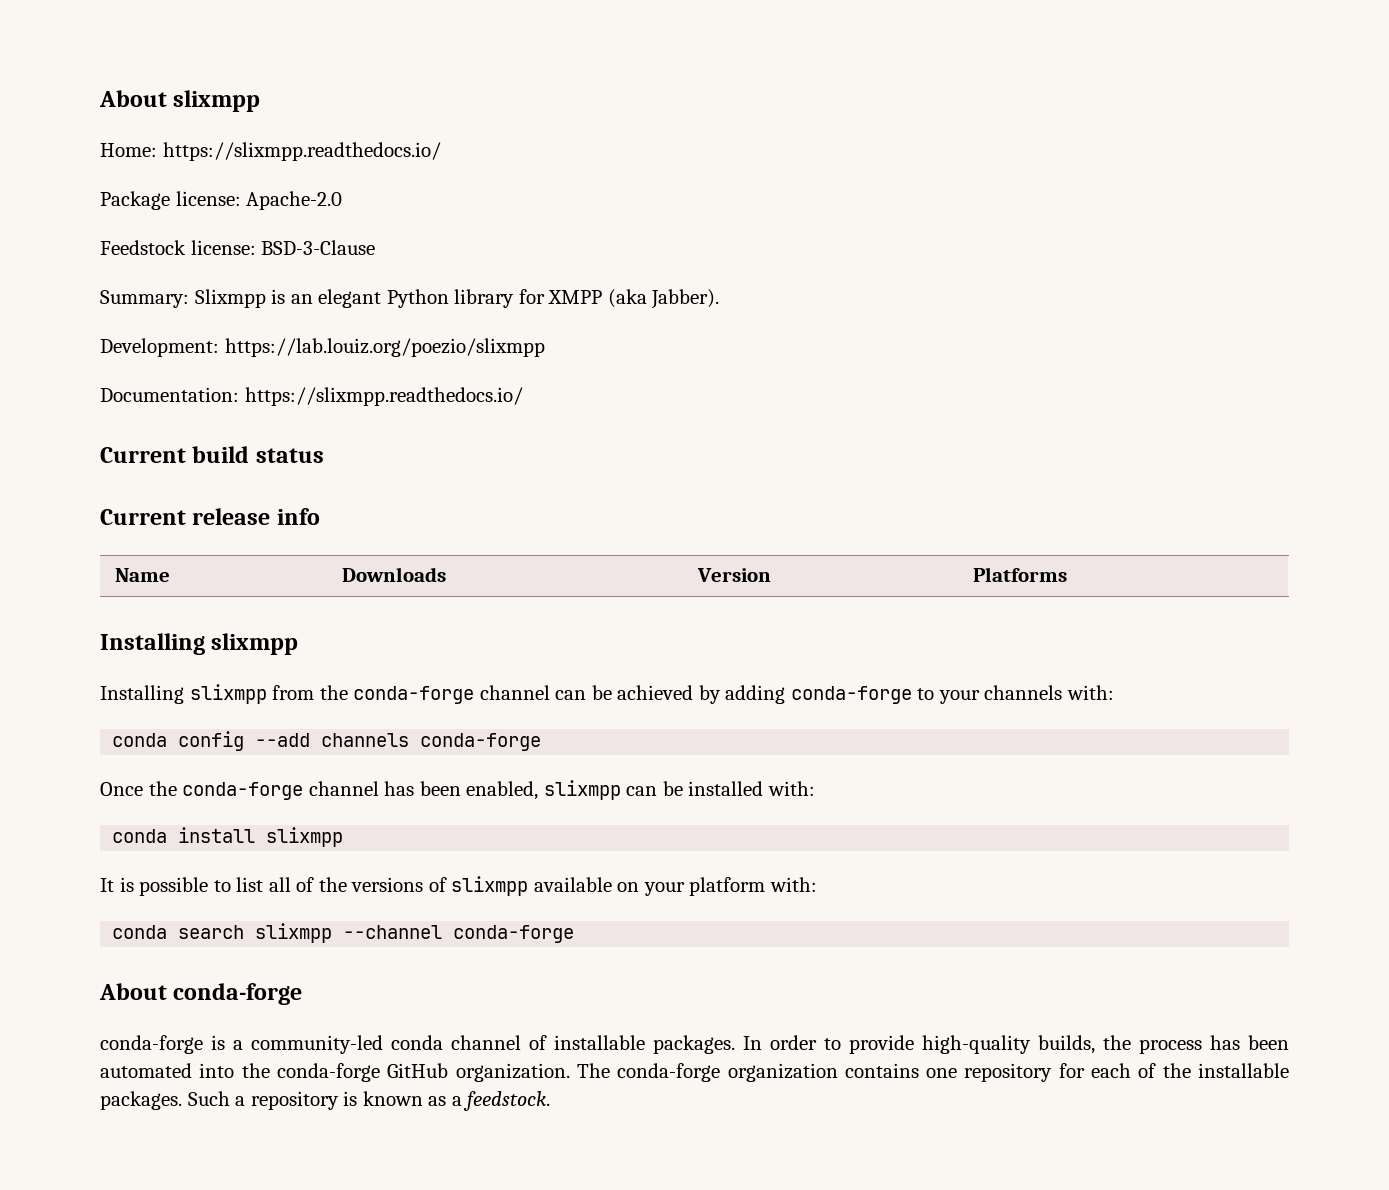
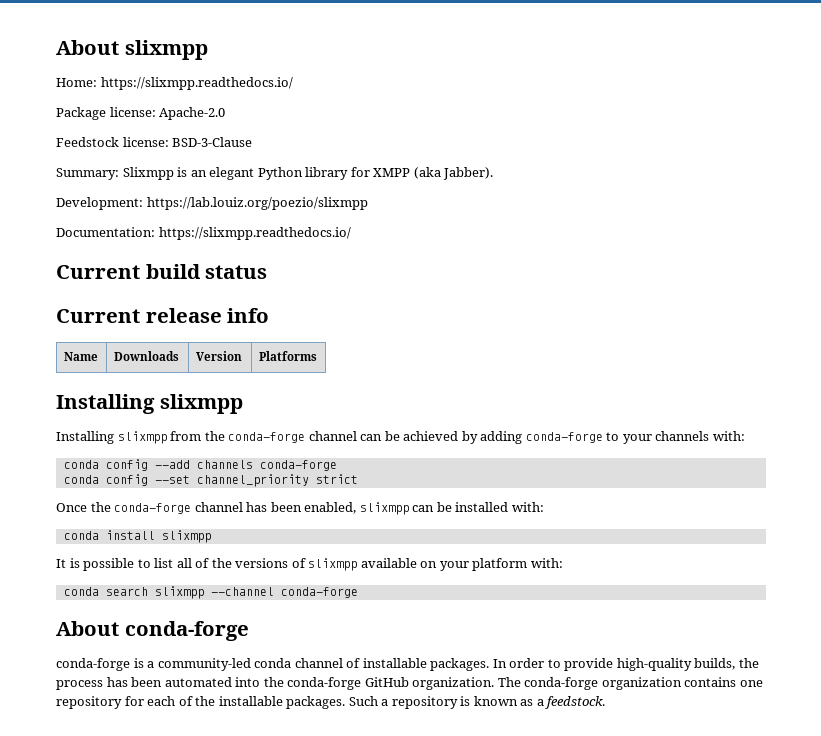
+ conda config --set channel_priority strict

